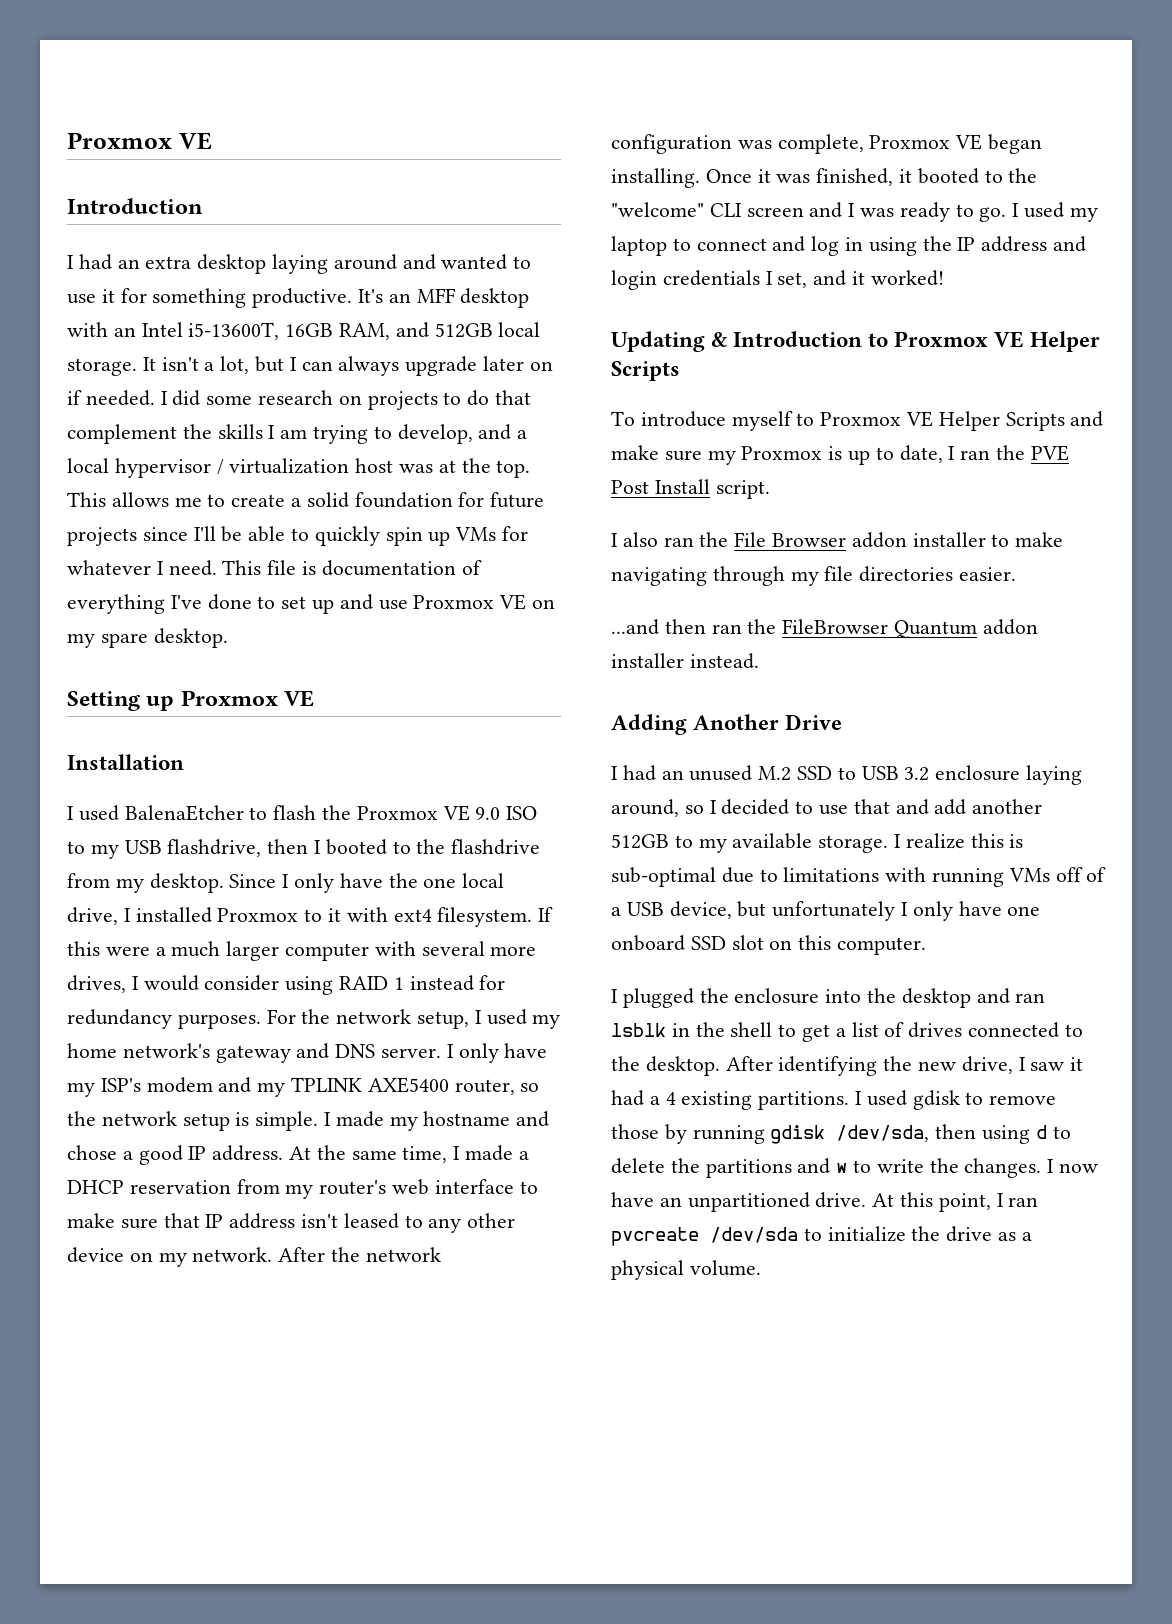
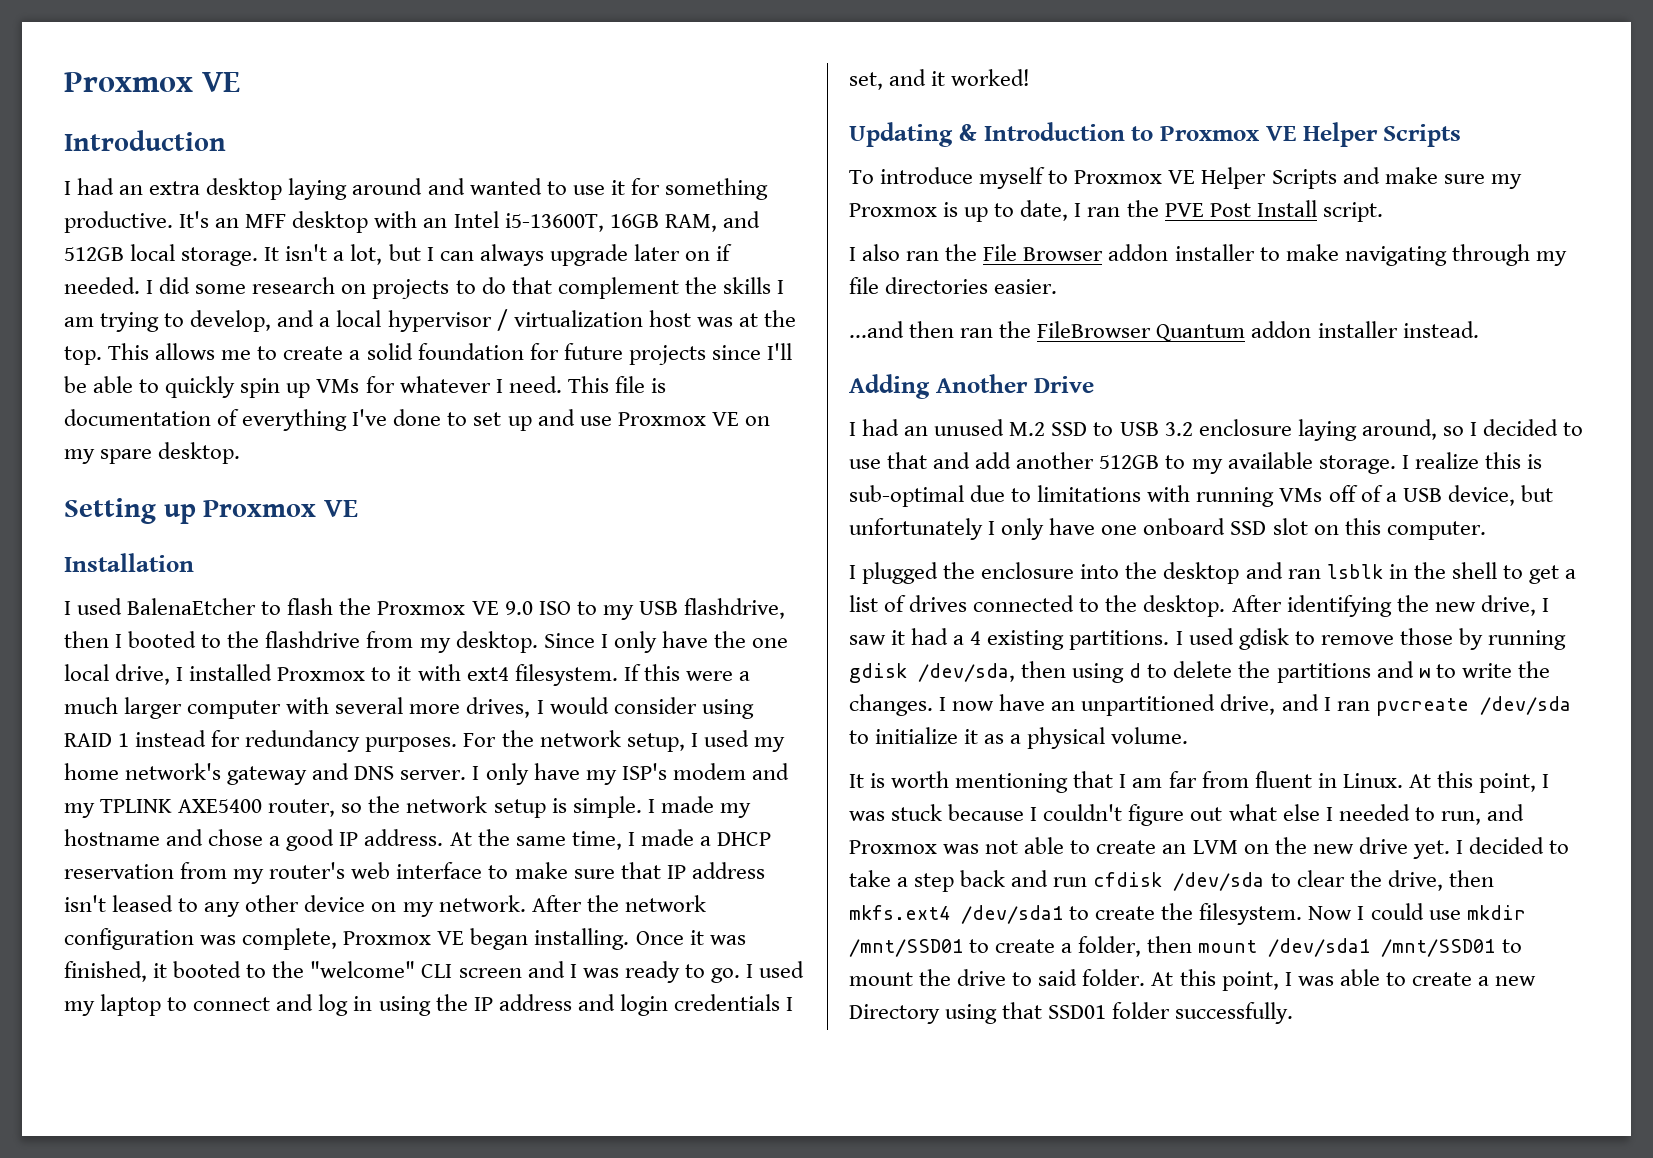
- I now have an unpartitioned drive. At this point, I ran pvcreate /dev/sda to initialize the drive as a physical volume.
+ I now have an unpartitioned drive, and I ran pvcreate /dev/sda to initialize it as a physical volume.
+ It is worth mentioning that I am far from fluent in Linux. At this point, I was stuck because I couldn't figure out what else I needed to run, and Proxmox was not able to create an LVM on the new drive yet. I decided to take a step back and run cfdisk /dev/sda to clear the drive, then mkfs.ext4 /dev/sda1 to create the filesystem. Now I could use mkdir /mnt/SSD01 to create a folder, then mount /dev/sda1 /mnt/SSD01 to mount the drive to said folder. At this point, I was able to create a new Directory using that SSD01 folder successfully.

